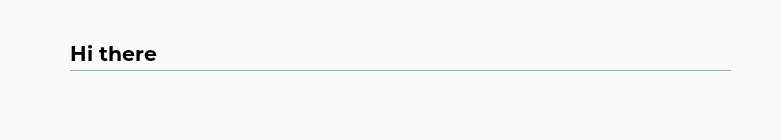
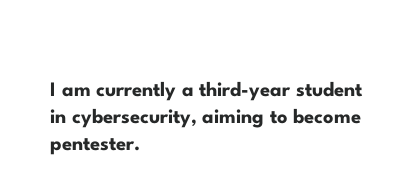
- Hi there
+ I am currently a third-year student in cybersecurity, aiming to become pentester.

